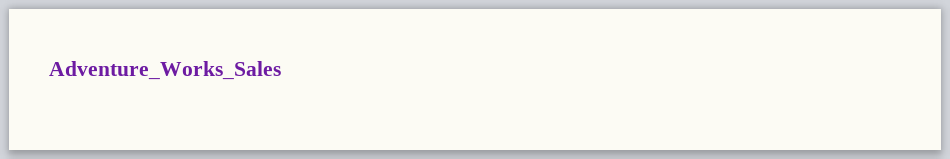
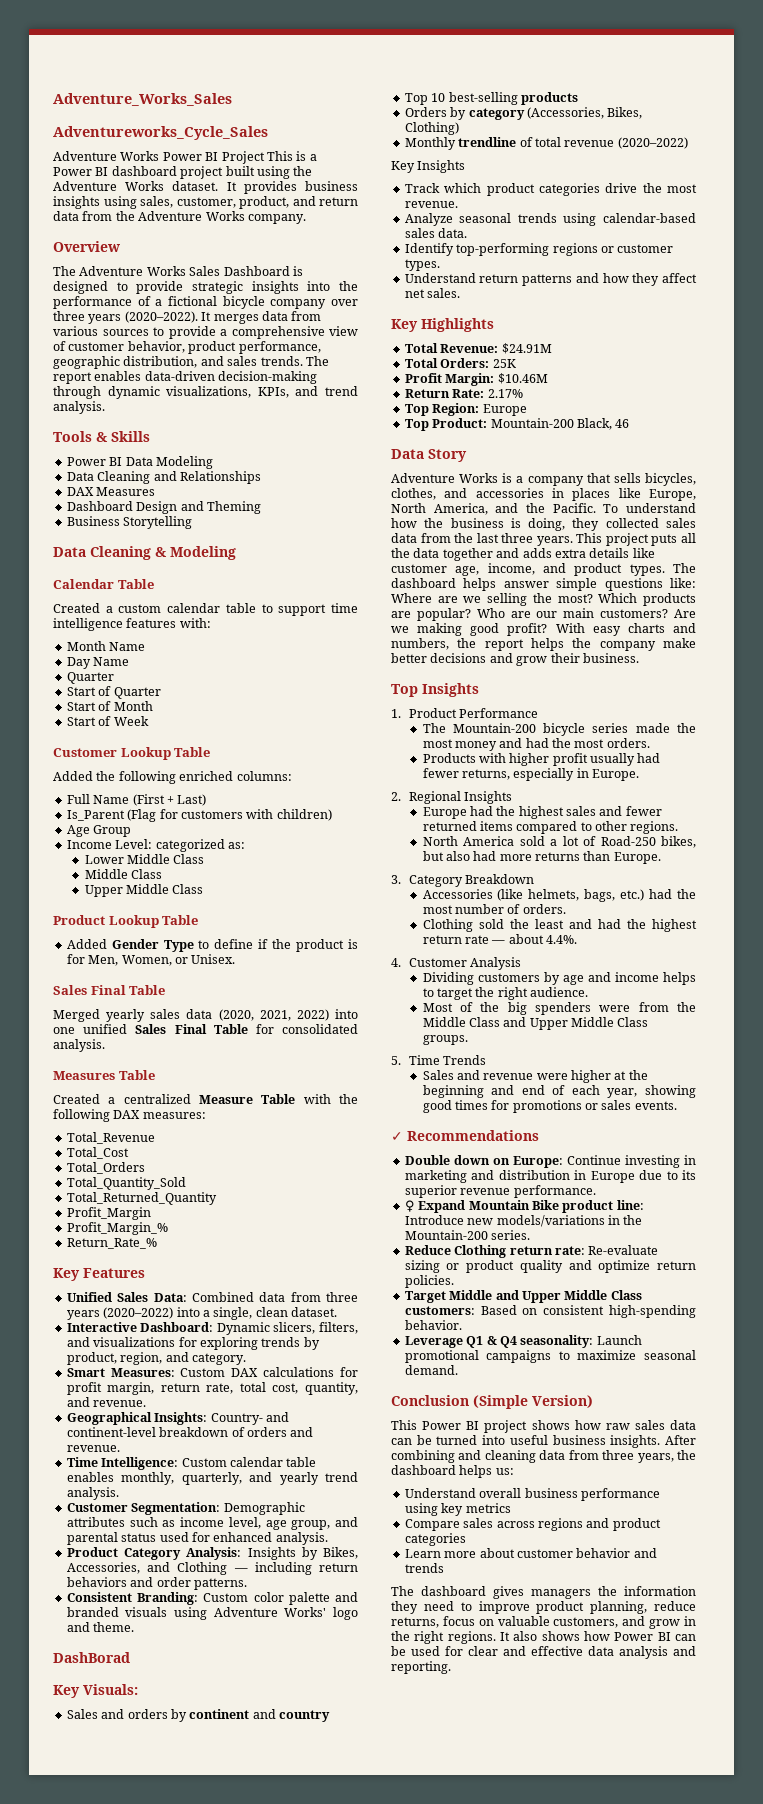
+ Adventureworks_Cycle_Sales
+ Adventure Works Power BI Project This is a Power BI dashboard project built using the Adventure Works dataset. It provides business insights using sales, customer, product, and return data from the Adventure Works company.
+ Overview
+ The Adventure Works Sales Dashboard is designed to provide strategic insights into the performance of a fictional bicycle company over three years (2020–2022). It merges data from various sources to provide a comprehensive view of customer behavior, product performance, geographic distribution, and sales trends. The report enables data-driven decision-making through dynamic visualizations, KPIs, and trend analysis.
+ Tools & Skills
+ Power BI Data Modeling
+ Data Cleaning and Relationships
+ DAX Measures
+ Dashboard Design and Theming
+ Business Storytelling
+ Data Cleaning & Modeling
+ Calendar Table
+ Created a custom calendar table to support time intelligence features with:
+ Month Name
+ Day Name
+ Quarter
+ Start of Quarter
+ Start of Month
+ Start of Week
+ Customer Lookup Table
+ Added the following enriched columns:
+ Full Name (First + Last)
+ Is_Parent (Flag for customers with children)
+ Age Group
+ Income Level: categorized as:
+ Lower Middle Class
+ Middle Class
+ Upper Middle Class
+ Product Lookup Table
+ Added Gender Type to define if the product is for Men, Women, or Unisex.
+ Sales Final Table
+ Merged yearly sales data (2020, 2021, 2022) into one unified Sales Final Table for consolidated analysis.
+ Measures Table
+ Created a centralized Measure Table with the following DAX measures:
+ Total_Revenue
+ Total_Cost
+ Total_Orders
+ Total_Quantity_Sold
+ Total_Returned_Quantity
+ Profit_Margin
+ Profit_Margin_%
+ Return_Rate_%
+ Key Features
+ Unified Sales Data: Combined data from three years (2020–2022) into a single, clean dataset.
+ Interactive Dashboard: Dynamic slicers, filters, and visualizations for exploring trends by product, region, and category.
+ Smart Measures: Custom DAX calculations for profit margin, return rate, total cost, quantity, and revenue.
+ Geographical Insights: Country- and continent-level breakdown of orders and revenue.
+ Time Intelligence: Custom calendar table enables monthly, quarterly, and yearly trend analysis.
+ Customer Segmentation: Demographic attributes such as income level, age group, and parental status used for enhanced analysis.
+ Product Category Analysis: Insights by Bikes, Accessories, and Clothing — including return behaviors and order patterns.
+ Consistent Branding: Custom color palette and branded visuals using Adventure Works' logo and theme.
+ DashBorad
+ Key Visuals:
+ Sales and orders by continent and country
+ Top 10 best-selling products
+ Orders by category (Accessories, Bikes, Clothing)
+ Monthly trendline of total revenue (2020–2022)
+ Key Insights
+ Track which product categories drive the most revenue.
+ Analyze seasonal trends using calendar-based sales data.
+ Identify top-performing regions or customer types.
+ Understand return patterns and how they affect net sales.
+ Key Highlights
+ Total Revenue: $24.91M
+ Total Orders: 25K
+ Profit Margin: $10.46M
+ Return Rate: 2.17%
+ Top Region: Europe
+ Top Product: Mountain-200 Black, 46
+ Data Story
+ Adventure Works is a company that sells bicycles, clothes, and accessories in places like Europe, North America, and the Pacific. To understand how the business is doing, they collected sales data from the last three years. This project puts all the data together and adds extra details like customer age, income, and product types. The dashboard helps answer simple questions like: Where are we selling the most? Which products are popular? Who are our main customers? Are we making good profit? With easy charts and numbers, the report helps the company make better decisions and grow their business.
+ Top Insights
+ 1. Product Performance
+ The Mountain-200 bicycle series made the most money and had the most orders.
+ Products with higher profit usually had fewer returns, especially in Europe.
+ 2. Regional Insights
+ Europe had the highest sales and fewer returned items compared to other regions.
+ North America sold a lot of Road-250 bikes, but also had more returns than Europe.
+ 3. Category Breakdown
+ Accessories (like helmets, bags, etc.) had the most number of orders.
+ Clothing sold the least and had the highest return rate — about 4.4%.
+ 4. Customer Analysis
+ Dividing customers by age and income helps to target the right audience.
+ Most of the big spenders were from the Middle Class and Upper Middle Class groups.
+ 5. Time Trends
+ Sales and revenue were higher at the beginning and end of each year, showing good times for promotions or sales events.
+ ✓ Recommendations
+ Double down on Europe: Continue investing in marketing and distribution in Europe due to its superior revenue performance.
+ ♀ Expand Mountain Bike product line: Introduce new models/variations in the Mountain-200 series.
+ Reduce Clothing return rate: Re-evaluate sizing or product quality and optimize return policies.
+ Target Middle and Upper Middle Class customers: Based on consistent high-spending behavior.
+ Leverage Q1 & Q4 seasonality: Launch promotional campaigns to maximize seasonal demand.
+ Conclusion (Simple Version)
+ This Power BI project shows how raw sales data can be turned into useful business insights. After combining and cleaning data from three years, the dashboard helps us:
+ Understand overall business performance using key metrics
+ Compare sales across regions and product categories
+ Learn more about customer behavior and trends
+ The dashboard gives managers the information they need to improve product planning, reduce returns, focus on valuable customers, and grow in the right regions. It also shows how Power BI can be used for clear and effective data analysis and reporting.

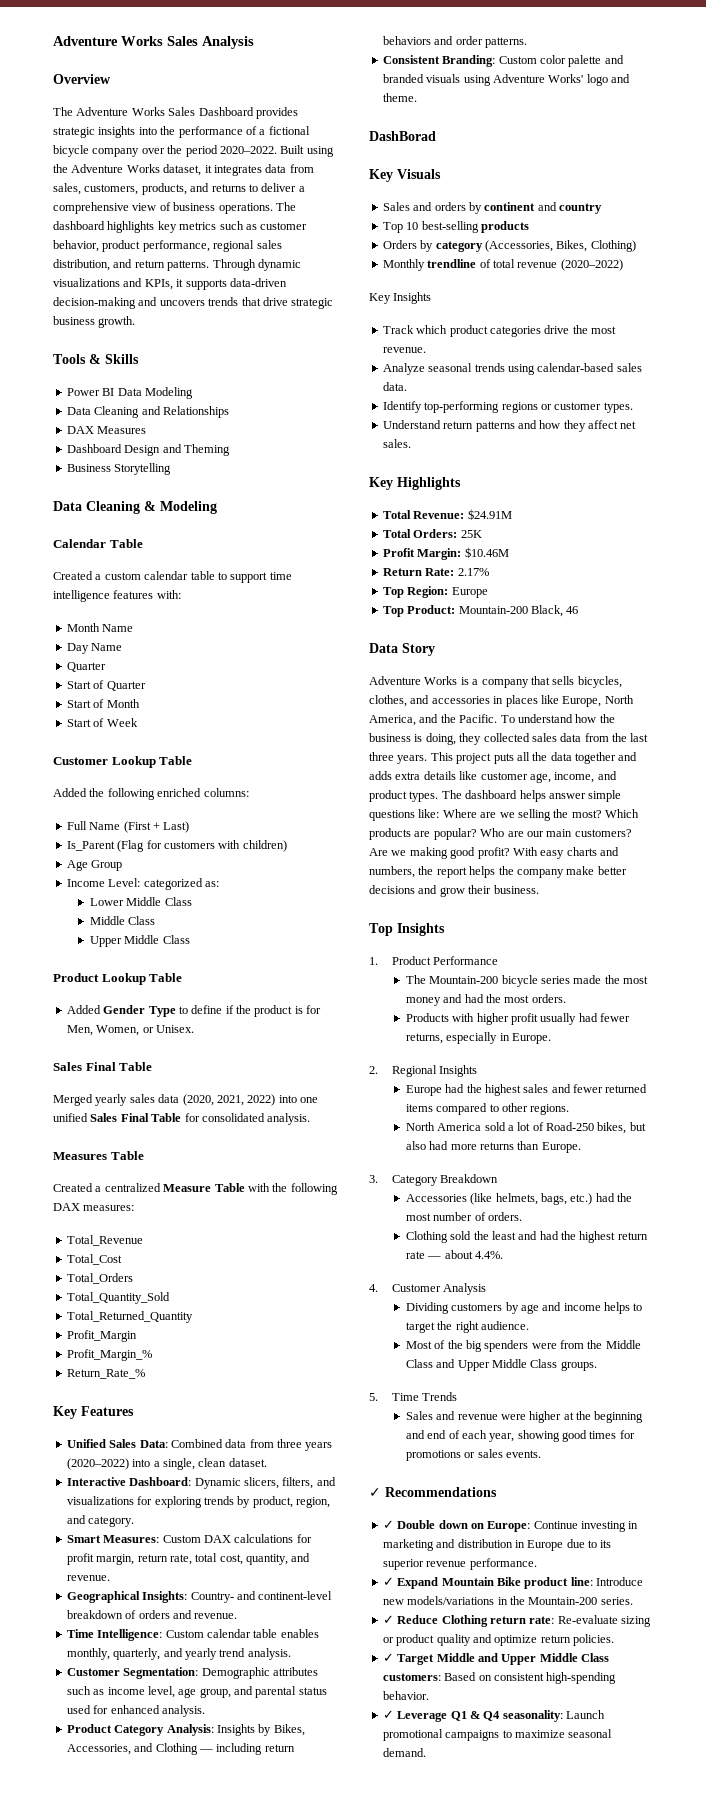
- Adventure_Works_Sales
- Adventureworks_Cycle_Sales
- Adventure Works Power BI Project This is a Power BI dashboard project built using the Adventure Works dataset. It provides business insights using sales, customer, product, and return data from the Adventure Works company.
+ Adventure Works Sales Analysis
- The Adventure Works Sales Dashboard is designed to provide strategic insights into the performance of a fictional bicycle company over three years (2020–2022). It merges data from various sources to provide a comprehensive view of customer behavior, product performance, geographic distribution, and sales trends. The report enables data-driven decision-making through dynamic visualizations, KPIs, and trend analysis.
+ The Adventure Works Sales Dashboard provides strategic insights into the performance of a fictional bicycle company over the period 2020–2022. Built using the Adventure Works dataset, it integrates data from sales, customers, products, and returns to deliver a comprehensive view of business operations. The dashboard highlights key metrics such as customer behavior, product performance, regional sales distribution, and return patterns. Through dynamic visualizations and KPIs, it supports data-driven decision-making and uncovers trends that drive strategic business growth.
- Key Visuals:
+ Key Visuals
- Double down on Europe: Continue investing in marketing and distribution in Europe due to its superior revenue performance.
+ ✓ Double down on Europe: Continue investing in marketing and distribution in Europe due to its superior revenue performance.
- ♀ Expand Mountain Bike product line: Introduce new models/variations in the Mountain-200 series.
+ ✓ Expand Mountain Bike product line: Introduce new models/variations in the Mountain-200 series.
- Reduce Clothing return rate: Re-evaluate sizing or product quality and optimize return policies.
+ ✓ Reduce Clothing return rate: Re-evaluate sizing or product quality and optimize return policies.
- Target Middle and Upper Middle Class customers: Based on consistent high-spending behavior.
+ ✓ Target Middle and Upper Middle Class customers: Based on consistent high-spending behavior.
- Leverage Q1 & Q4 seasonality: Launch promotional campaigns to maximize seasonal demand.
+ ✓ Leverage Q1 & Q4 seasonality: Launch promotional campaigns to maximize seasonal demand.
- Conclusion (Simple Version)
- This Power BI project shows how raw sales data can be turned into useful business insights. After combining and cleaning data from three years, the dashboard helps us:
- Understand overall business performance using key metrics
- Compare sales across regions and product categories
- Learn more about customer behavior and trends
- The dashboard gives managers the information they need to improve product planning, reduce returns, focus on valuable customers, and grow in the right regions. It also shows how Power BI can be used for clear and effective data analysis and reporting.

